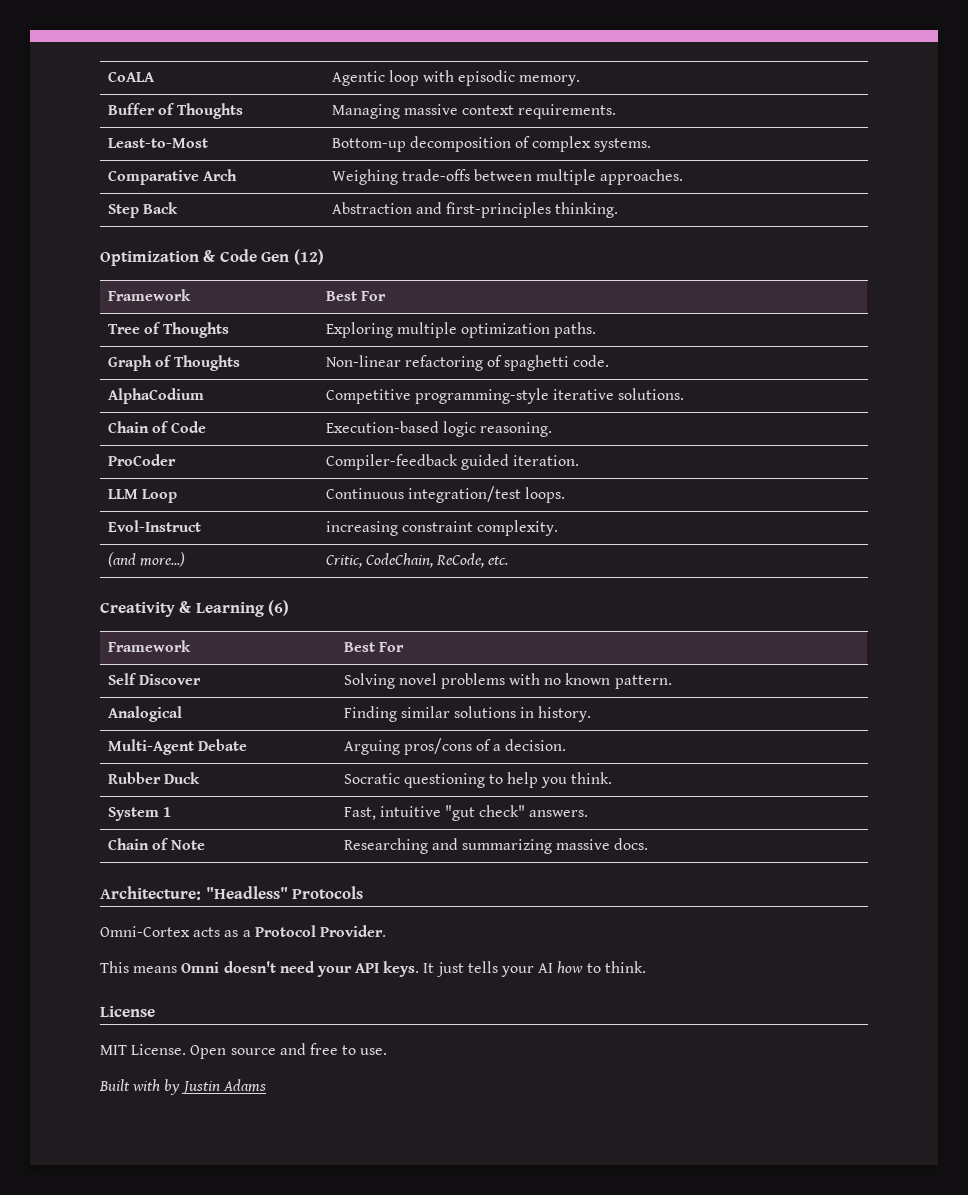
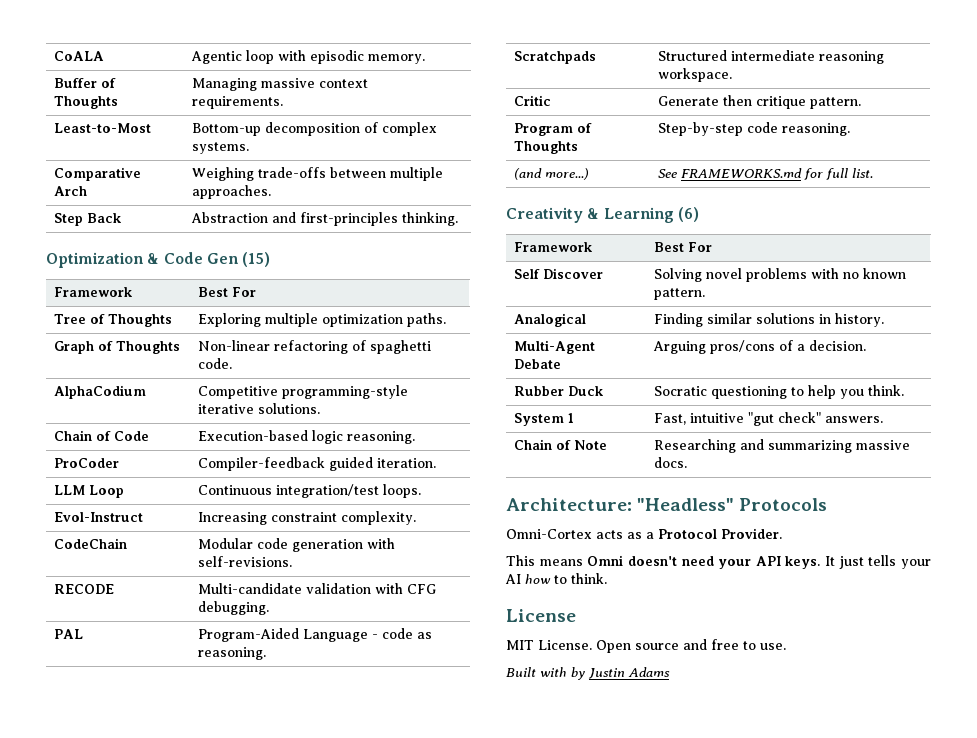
- Optimization & Code Gen (12)
+ Optimization & Code Gen (15)
- Evol-Instruct | increasing constraint complexity.
+ Evol-Instruct | Increasing constraint complexity.
- (and more...) | Critic, CodeChain, ReCode, etc.
+ CodeChain | Modular code generation with self-revisions.
+ RECODE | Multi-candidate validation with CFG debugging.
+ PAL | Program-Aided Language - code as reasoning.
+ Scratchpads | Structured intermediate reasoning workspace.
+ Critic | Generate then critique pattern.
+ Program of Thoughts | Step-by-step code reasoning.
+ (and more...) | See FRAMEWORKS.md for full list.

